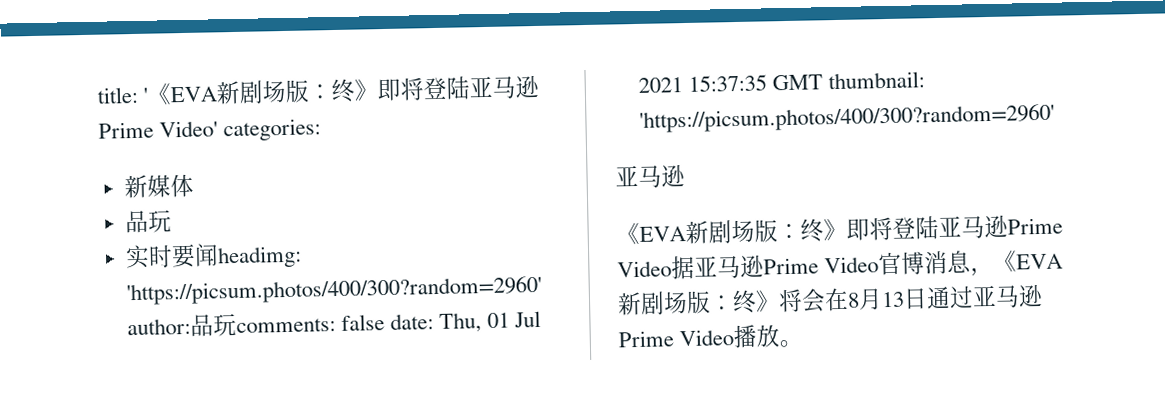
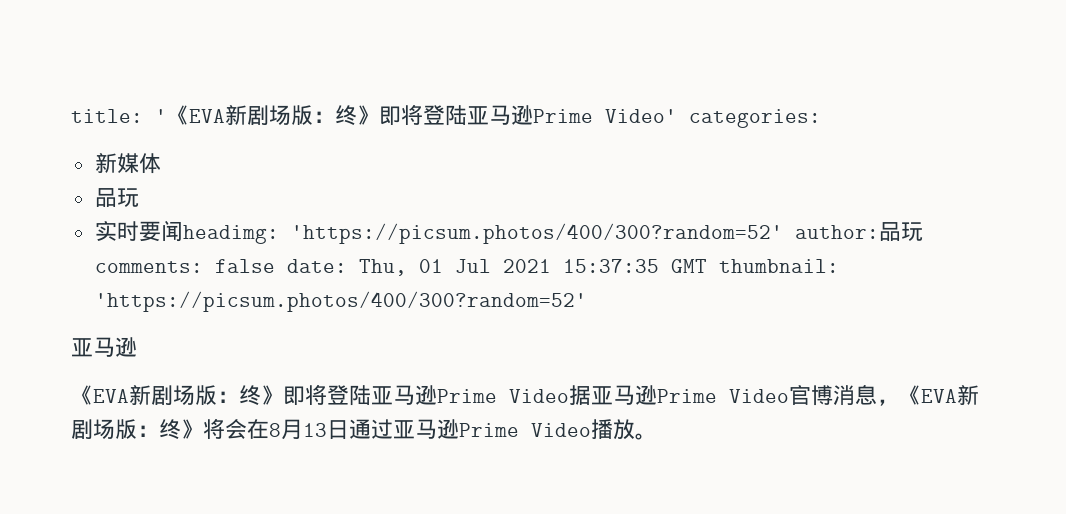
- 实时要闻headimg: 'https://picsum.photos/400/300?random=2960' author:品玩comments: false date: Thu, 01 Jul 2021 15:37:35 GMT thumbnail: 'https://picsum.photos/400/300?random=2960'
+ 实时要闻headimg: 'https://picsum.photos/400/300?random=52' author:品玩comments: false date: Thu, 01 Jul 2021 15:37:35 GMT thumbnail: 'https://picsum.photos/400/300?random=52'

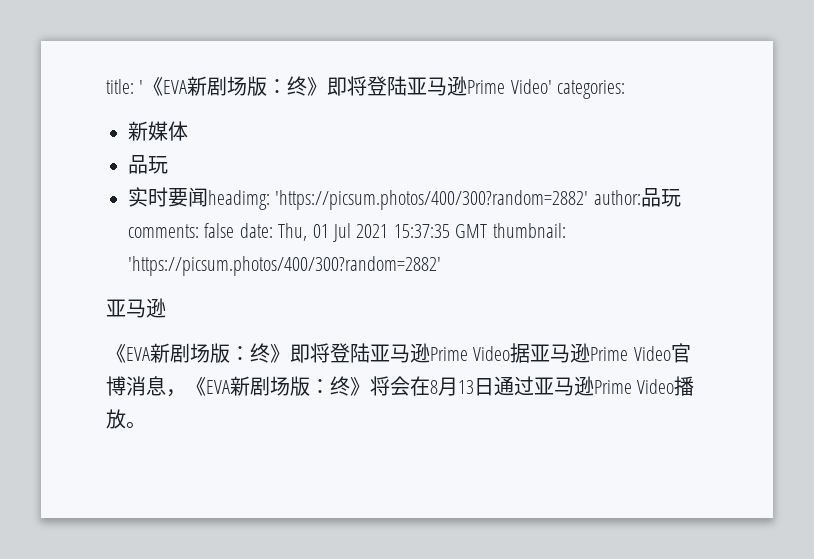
- 实时要闻headimg: 'https://picsum.photos/400/300?random=52' author:品玩comments: false date: Thu, 01 Jul 2021 15:37:35 GMT thumbnail: 'https://picsum.photos/400/300?random=52'
+ 实时要闻headimg: 'https://picsum.photos/400/300?random=2882' author:品玩comments: false date: Thu, 01 Jul 2021 15:37:35 GMT thumbnail: 'https://picsum.photos/400/300?random=2882'

